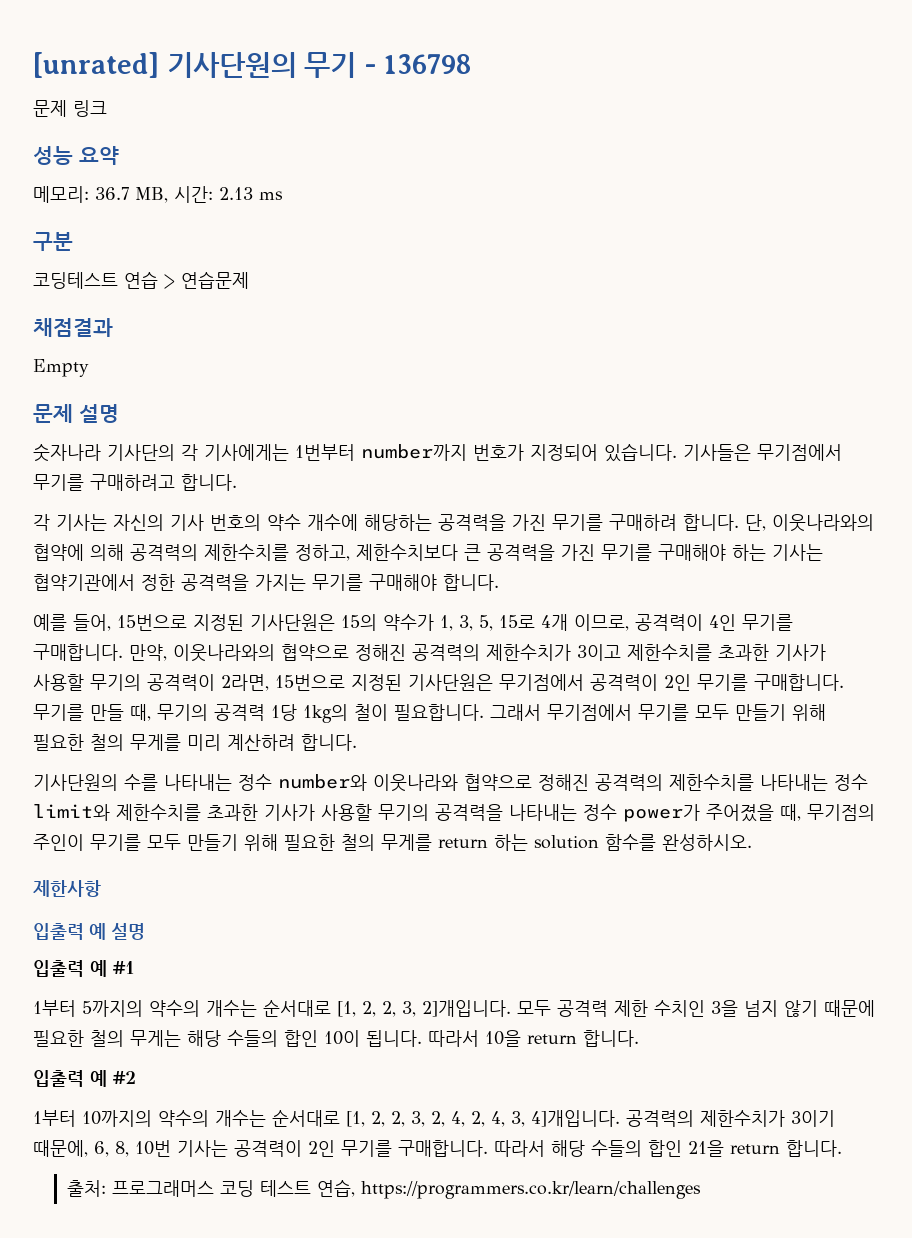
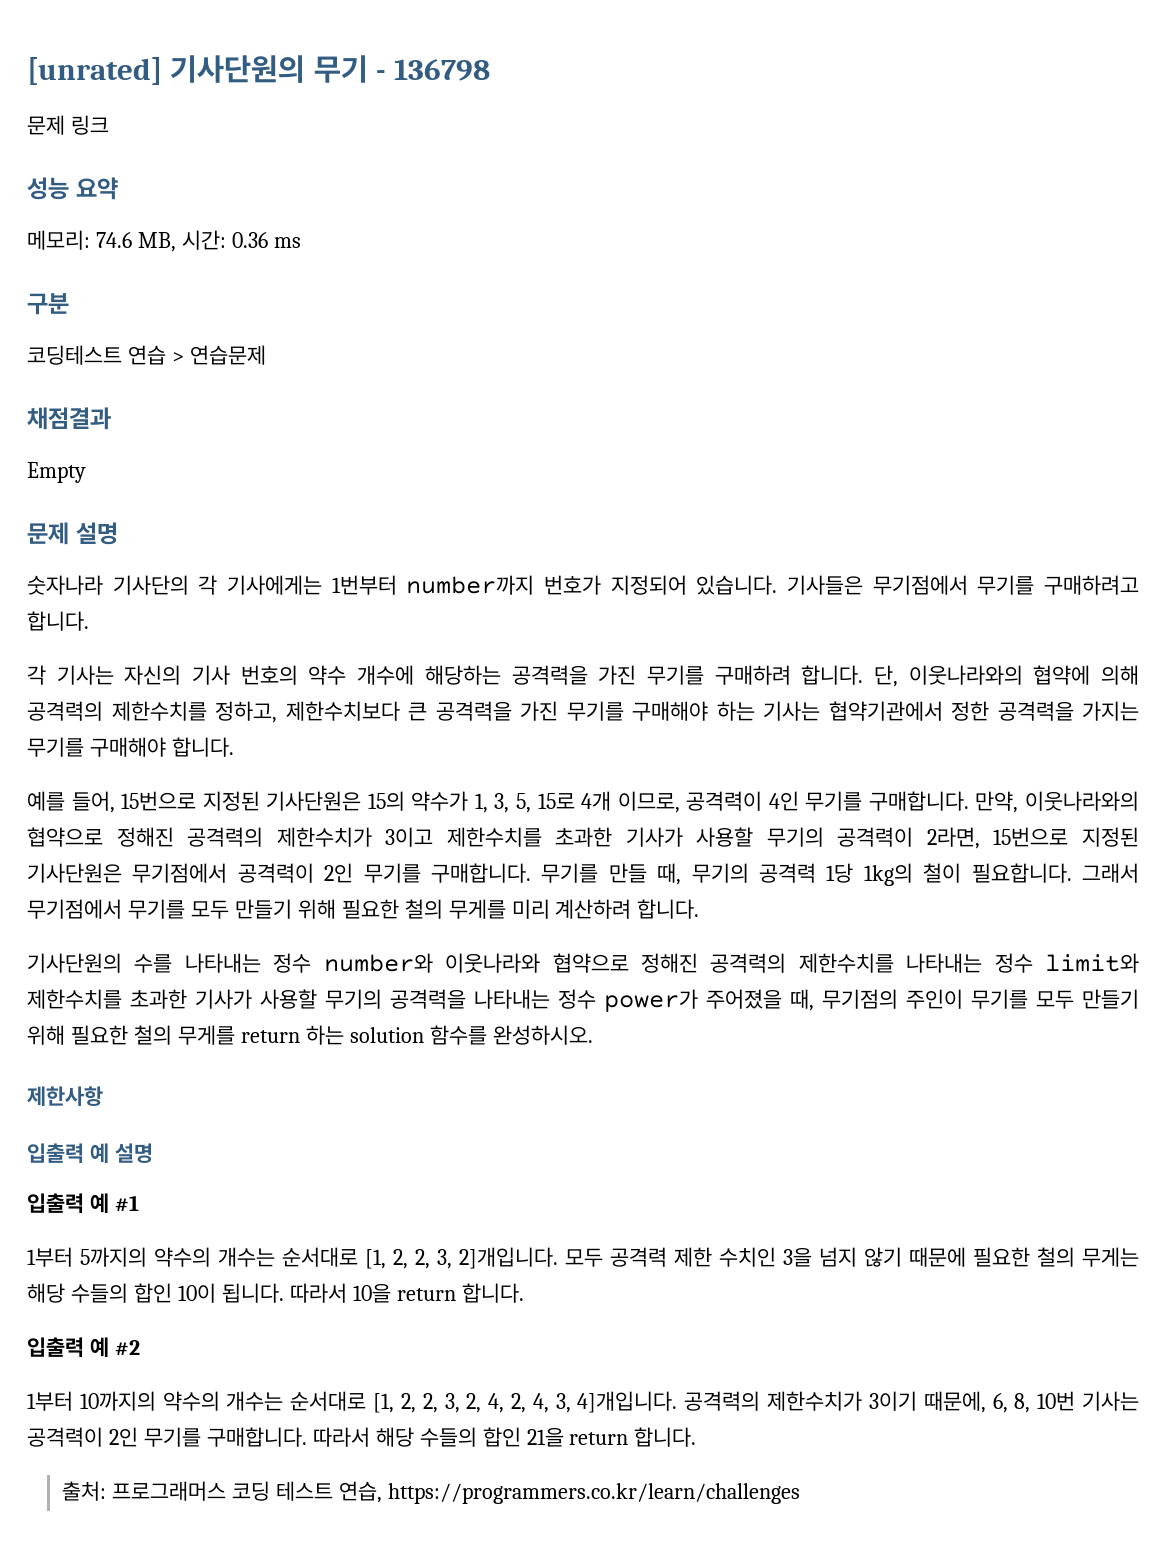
- 메모리: 36.7 MB, 시간: 2.13 ms
+ 메모리: 74.6 MB, 시간: 0.36 ms

